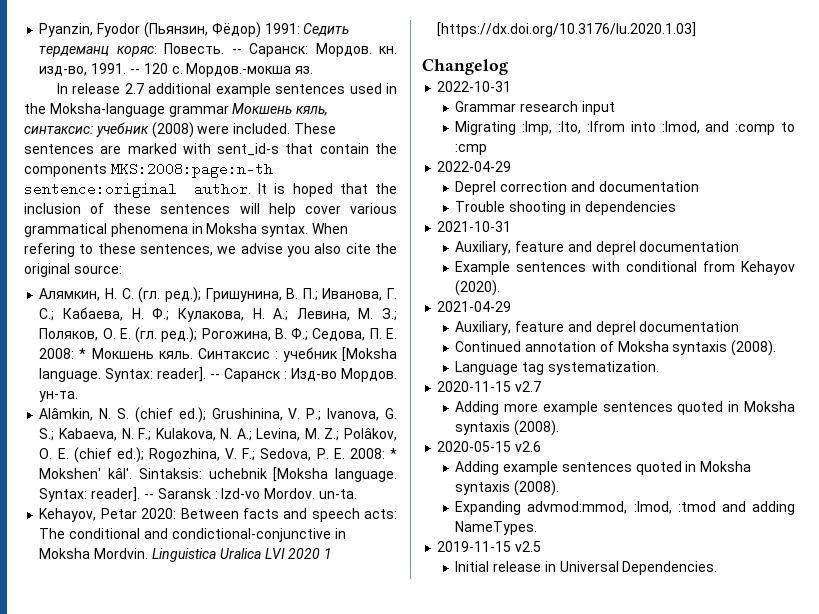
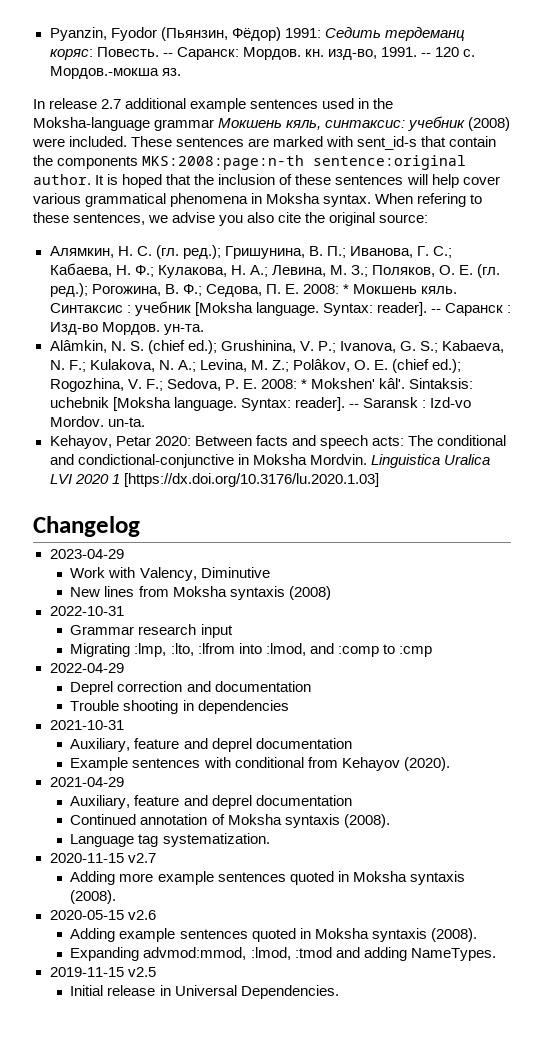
+ 2023-04-29
+ Work with Valency, Diminutive
+ New lines from Moksha syntaxis (2008)

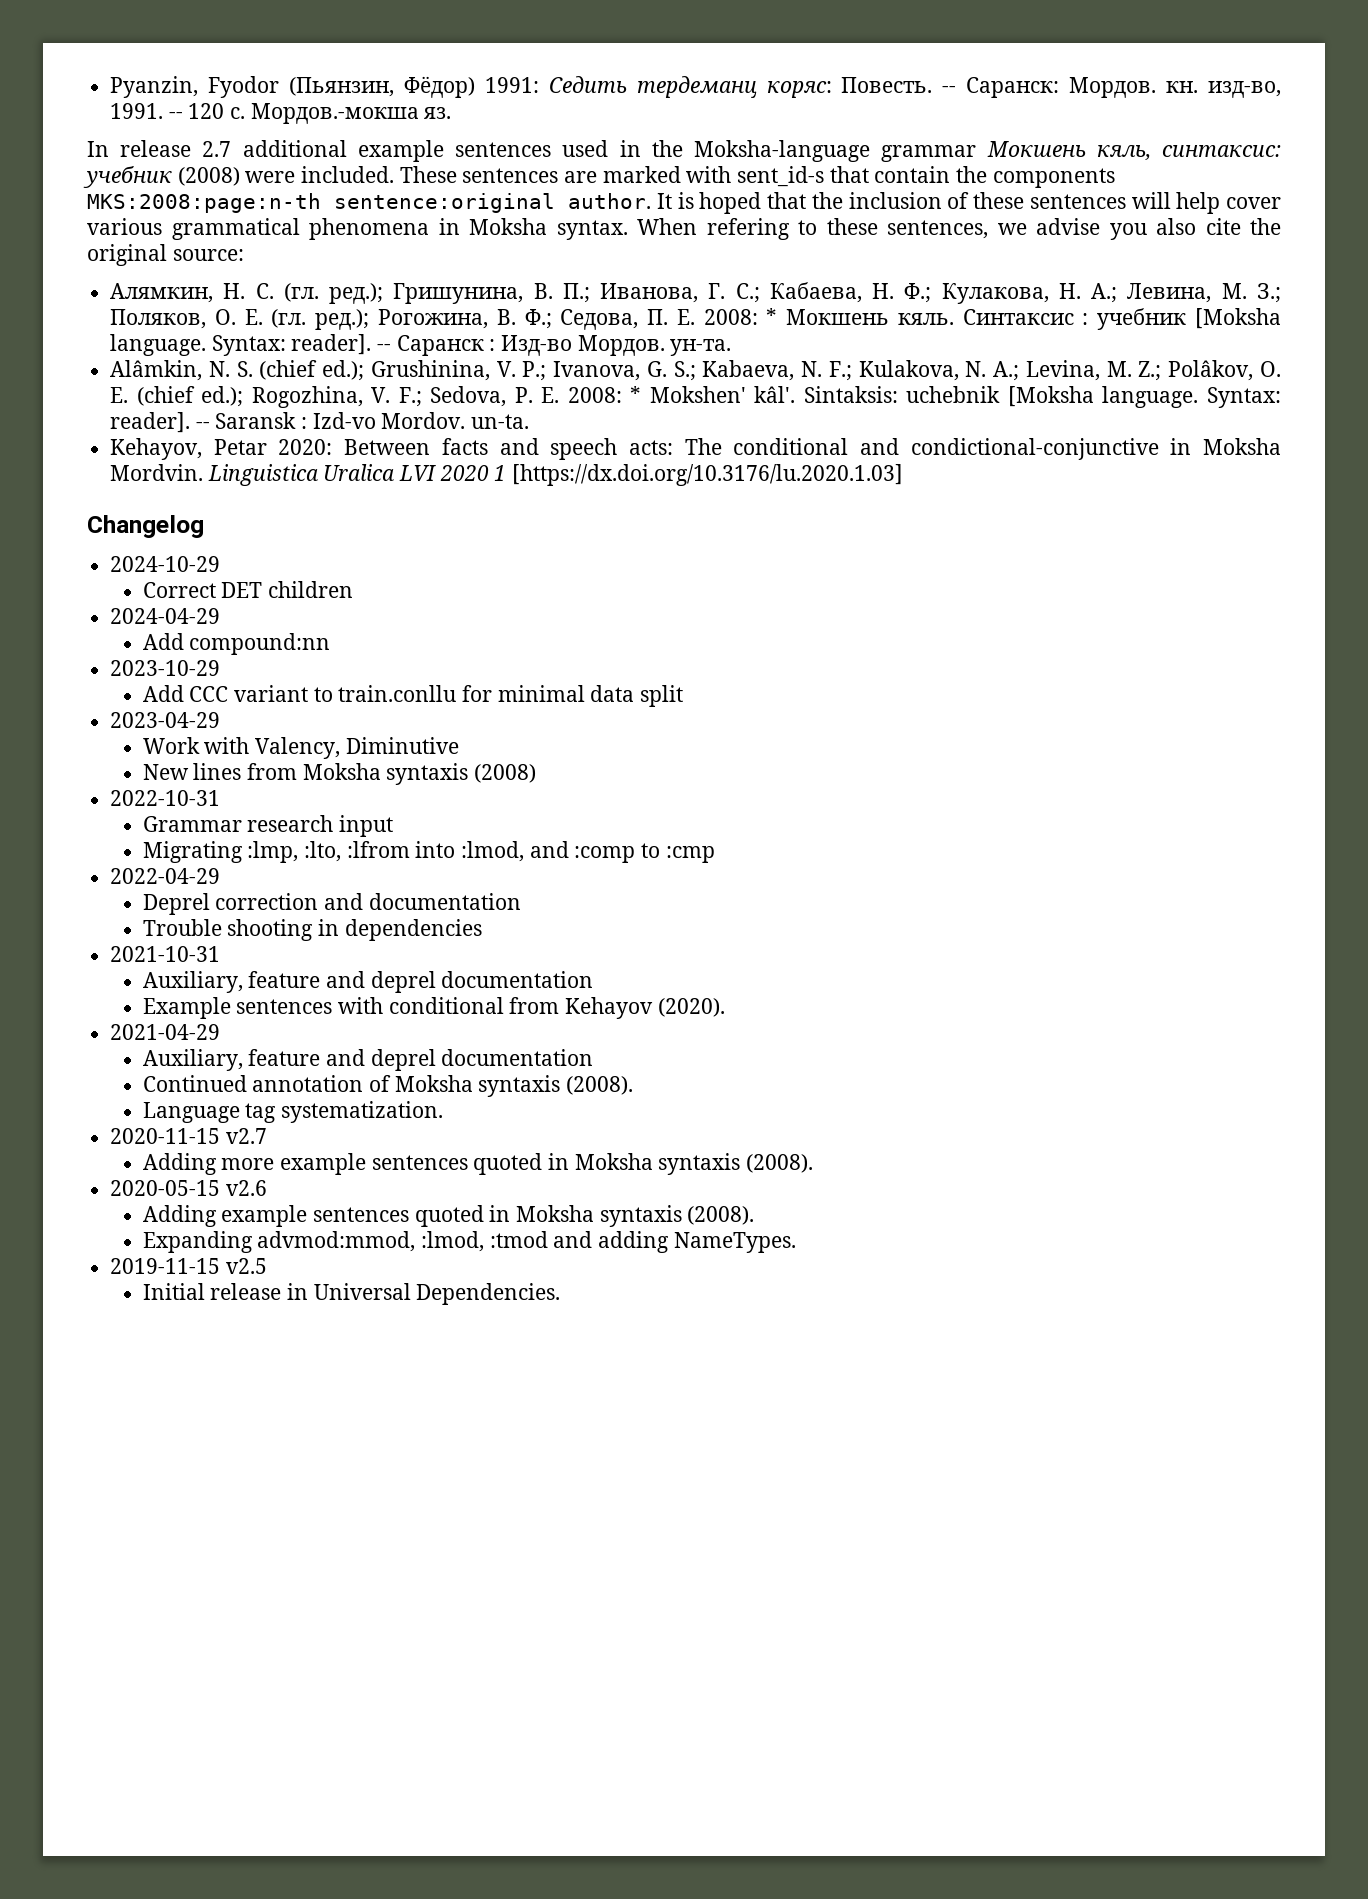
+ 2024-10-29
+ Correct DET children
+ 2024-04-29
+ Add compound:nn
+ 2023-10-29
+ Add CCC variant to train.conllu for minimal data split

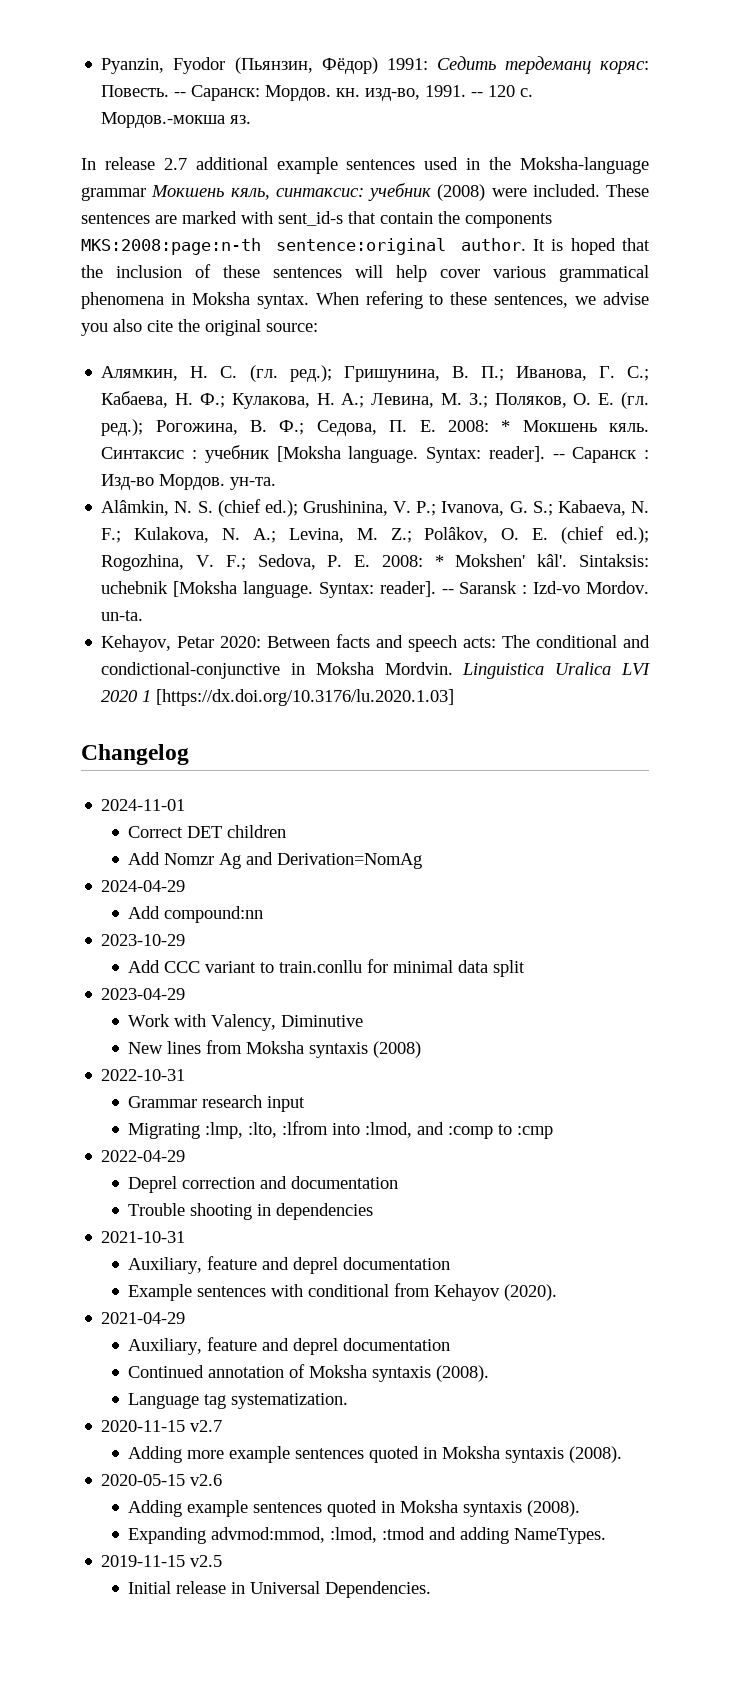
- 2024-10-29
+ 2024-11-01
+ Add Nomzr Ag and Derivation=NomAg

